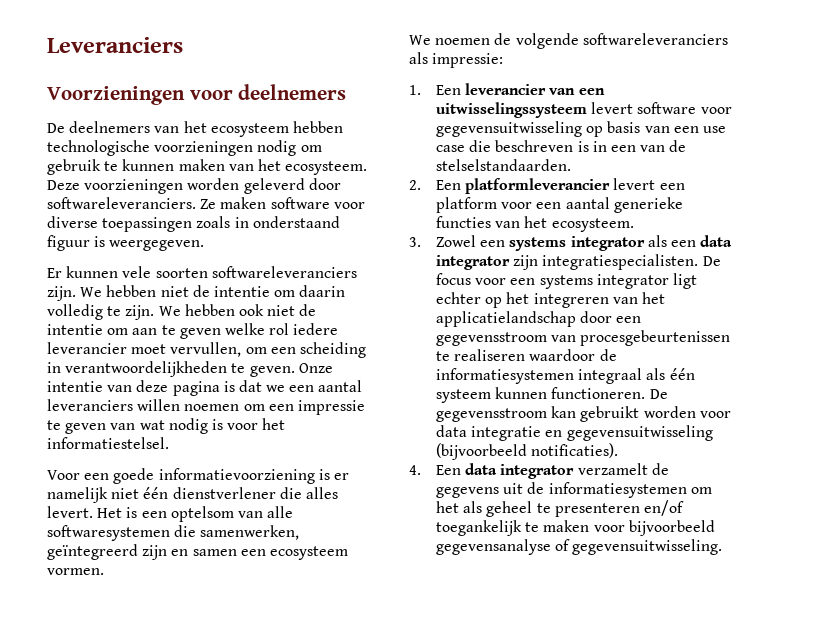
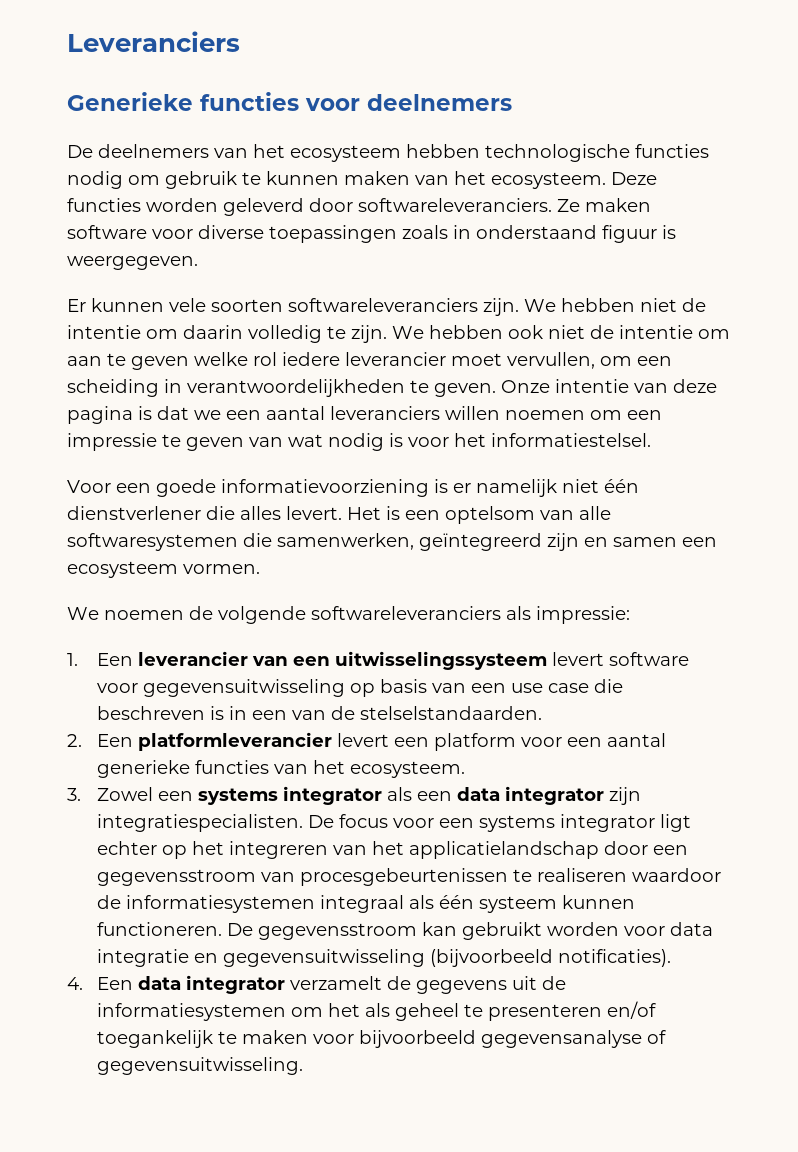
- Voorzieningen voor deelnemers
+ Generieke functies voor deelnemers
- De deelnemers van het ecosysteem hebben technologische voorzieningen nodig om gebruik te kunnen maken van het ecosysteem.
+ De deelnemers van het ecosysteem hebben technologische functies nodig om gebruik te kunnen maken van het ecosysteem.
- Deze voorzieningen worden geleverd door softwareleveranciers.
+ Deze functies worden geleverd door softwareleveranciers.

